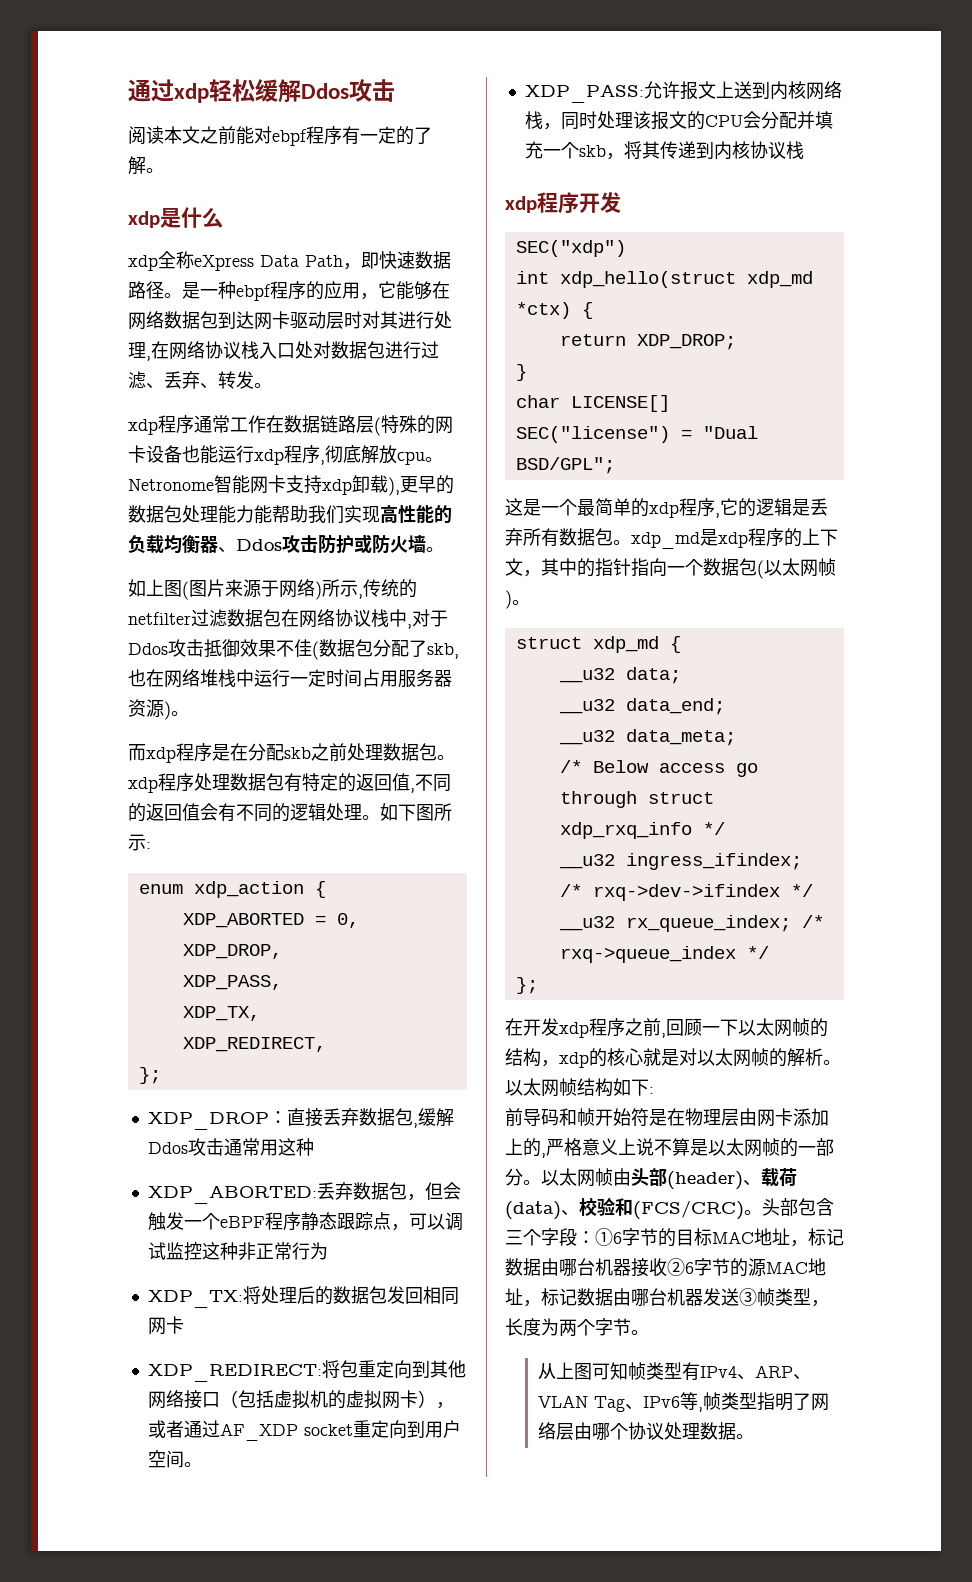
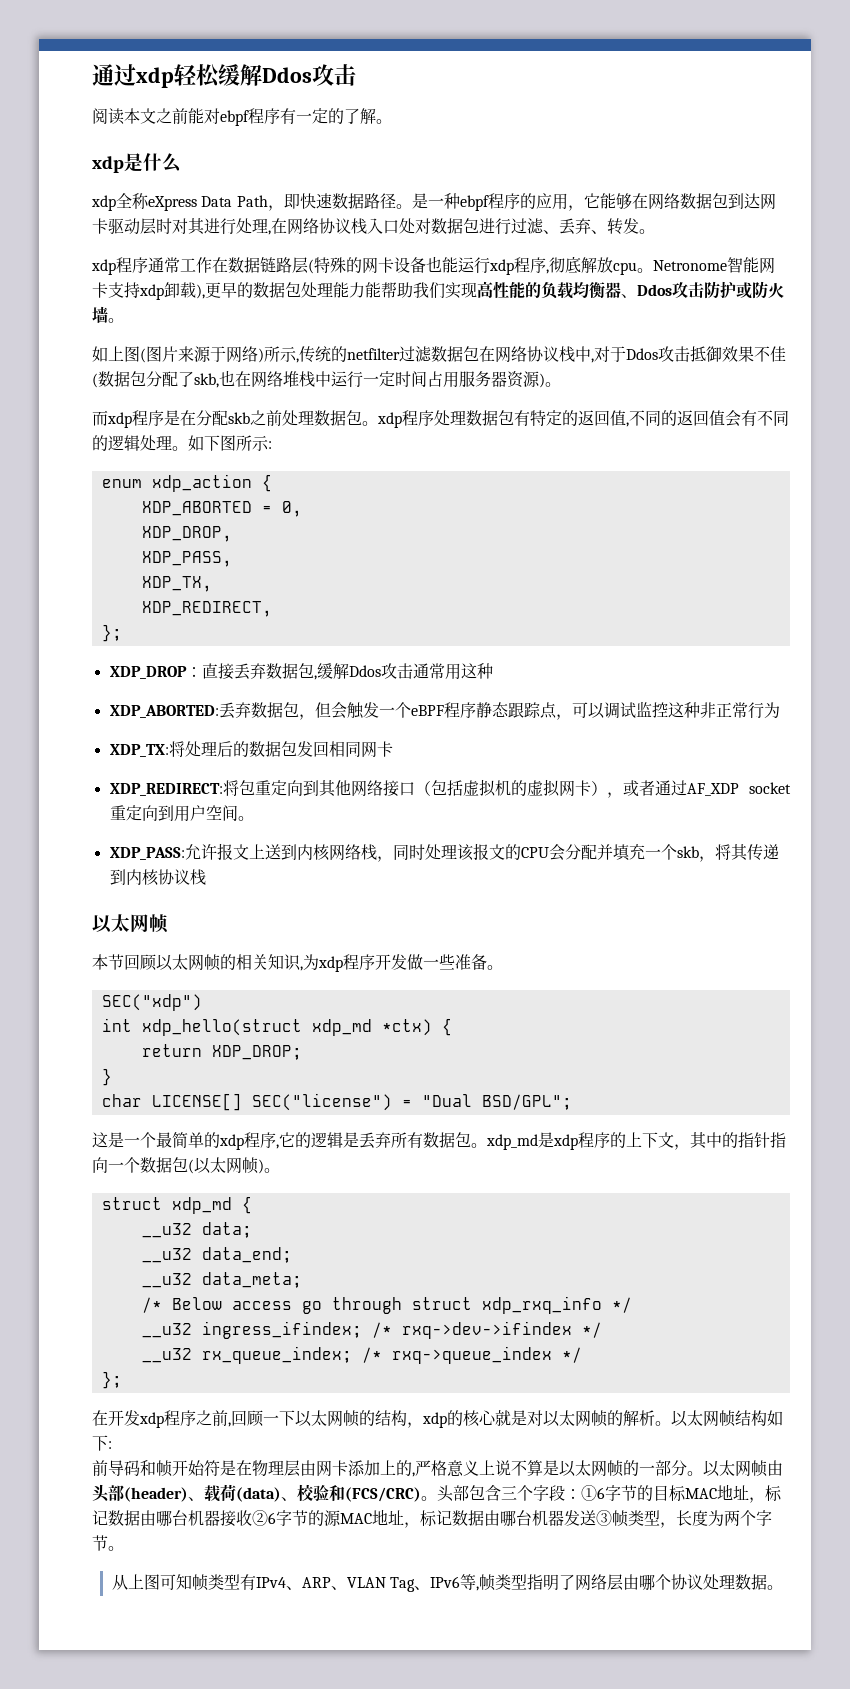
  XDP_PASS:允许报文上送到内核网络栈，同时处理该报文的CPU会分配并填充一个skb，将其传递到内核协议栈
- xdp程序开发
+ 以太网帧
+ 本节回顾以太网帧的相关知识,为xdp程序开发做一些准备。

